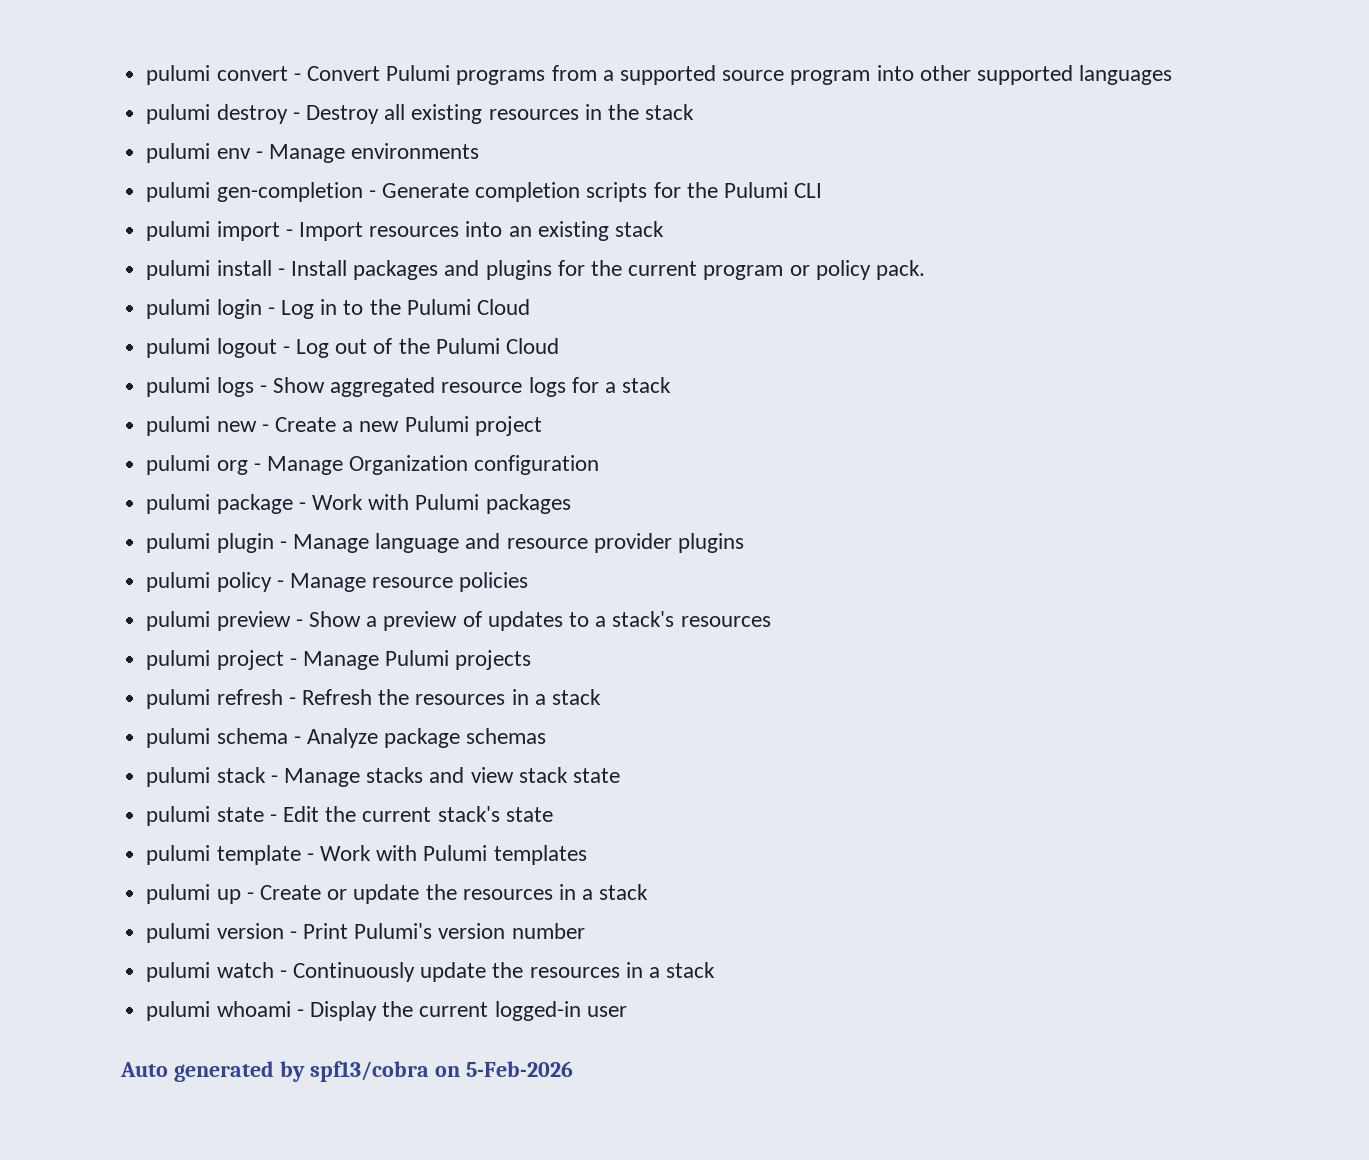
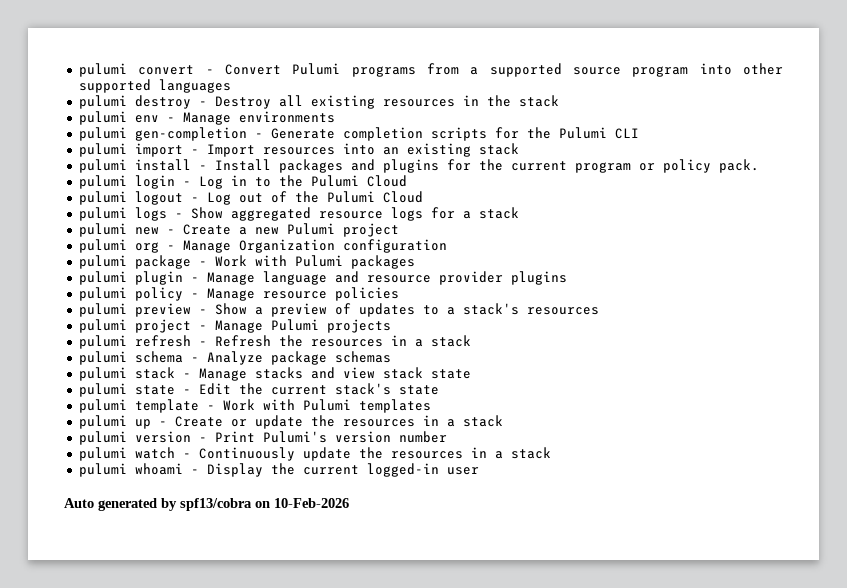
- Auto generated by spf13/cobra on 5-Feb-2026
+ Auto generated by spf13/cobra on 10-Feb-2026

